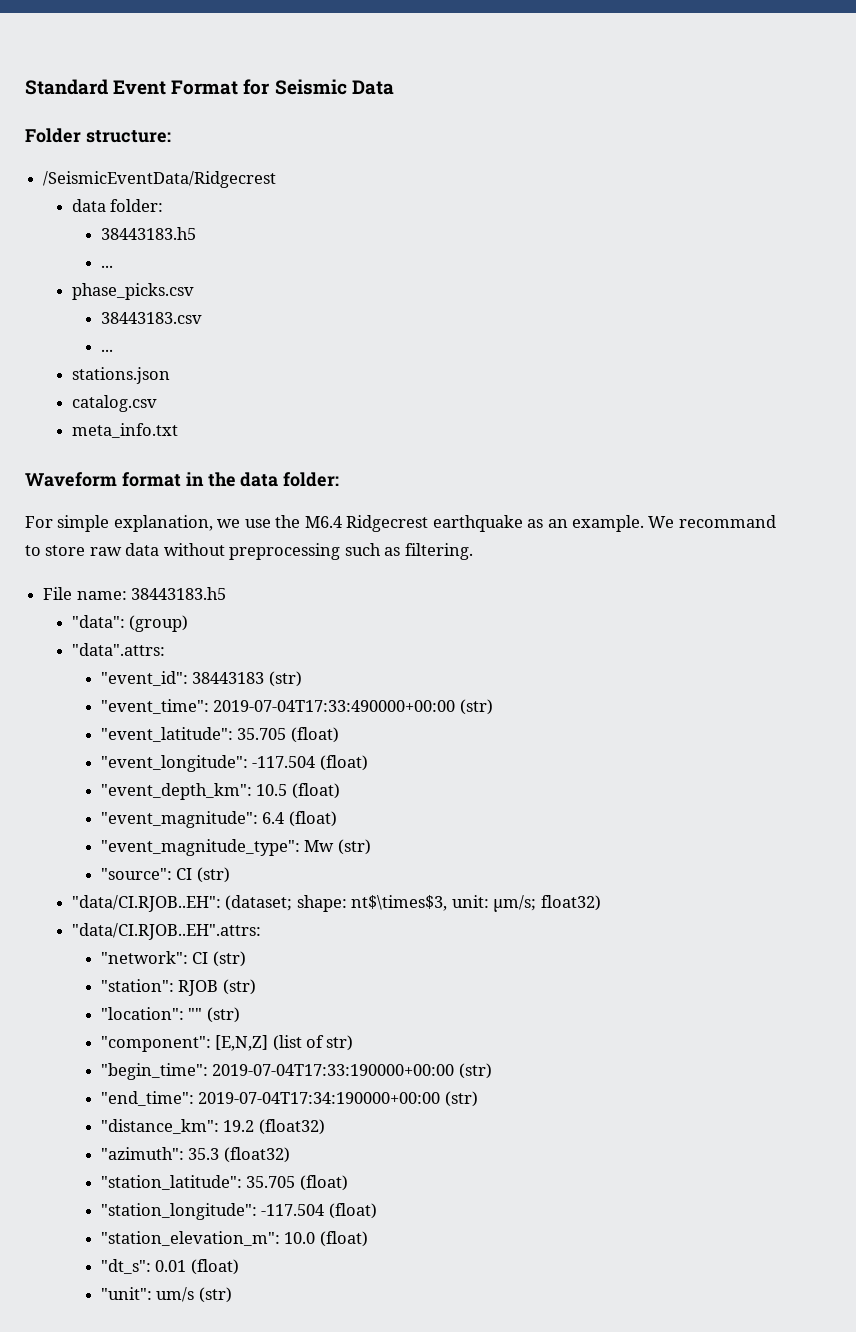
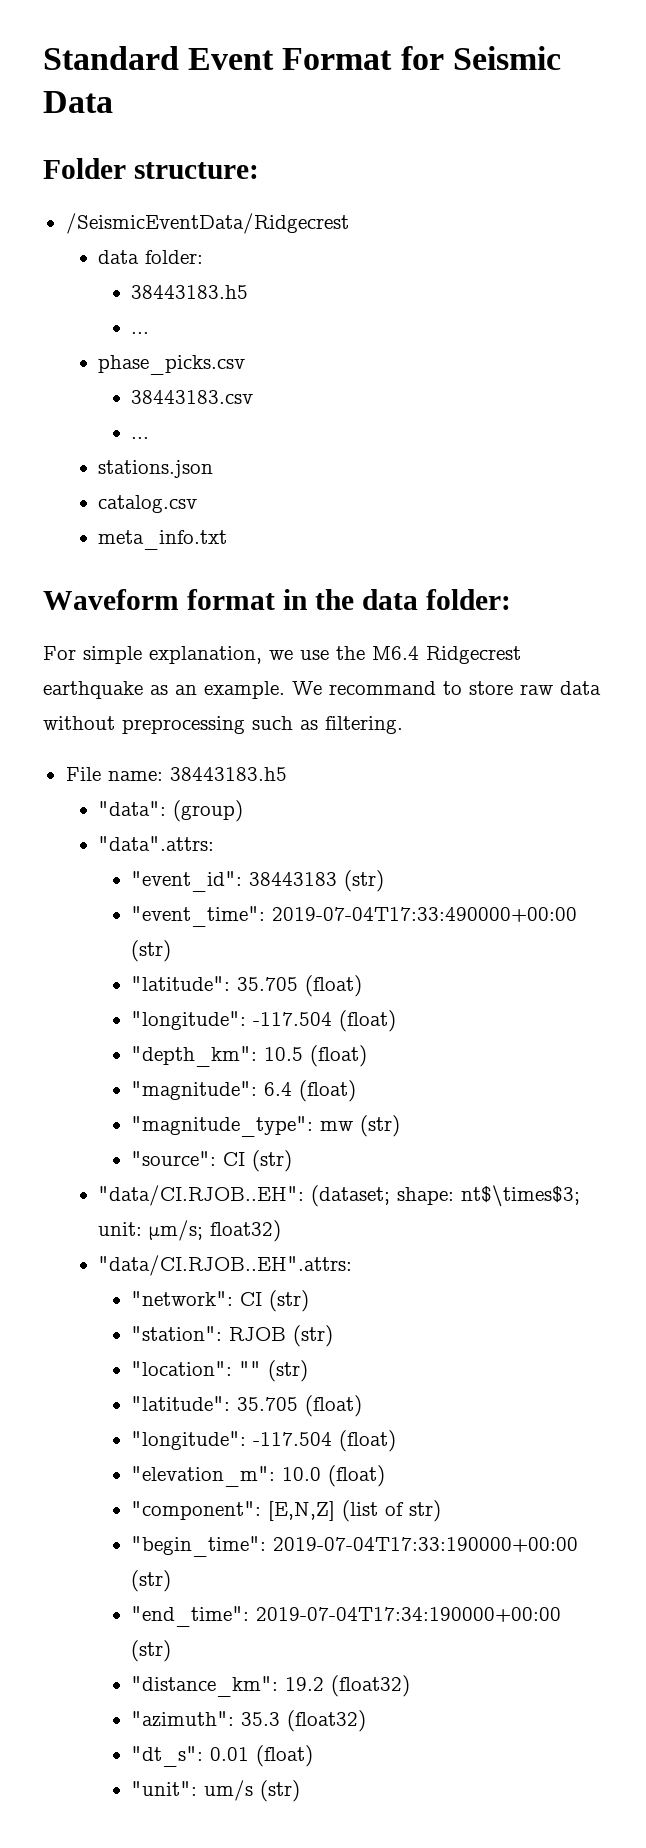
  "event_time": 2019-07-04T17:33:490000+00:00 (str)
- "event_latitude": 35.705 (float)
- "event_longitude": -117.504 (float)
- "event_depth_km": 10.5 (float)
+ "latitude": 35.705 (float)
+ "longitude": -117.504 (float)
+ "depth_km": 10.5 (float)
- "event_magnitude": 6.4 (float)
+ "magnitude": 6.4 (float)
- "event_magnitude_type": Mw (str)
+ "magnitude_type": mw (str)
- "data/CI.RJOB..EH": (dataset; shape: nt$\times$3, unit: μm/s; float32)
+ "data/CI.RJOB..EH": (dataset; shape: nt$\times$3; unit: μm/s; float32)
  "location": "" (str)
+ "latitude": 35.705 (float)
+ "longitude": -117.504 (float)
+ "elevation_m": 10.0 (float)
- "station_latitude": 35.705 (float)
- "station_longitude": -117.504 (float)
- "station_elevation_m": 10.0 (float)

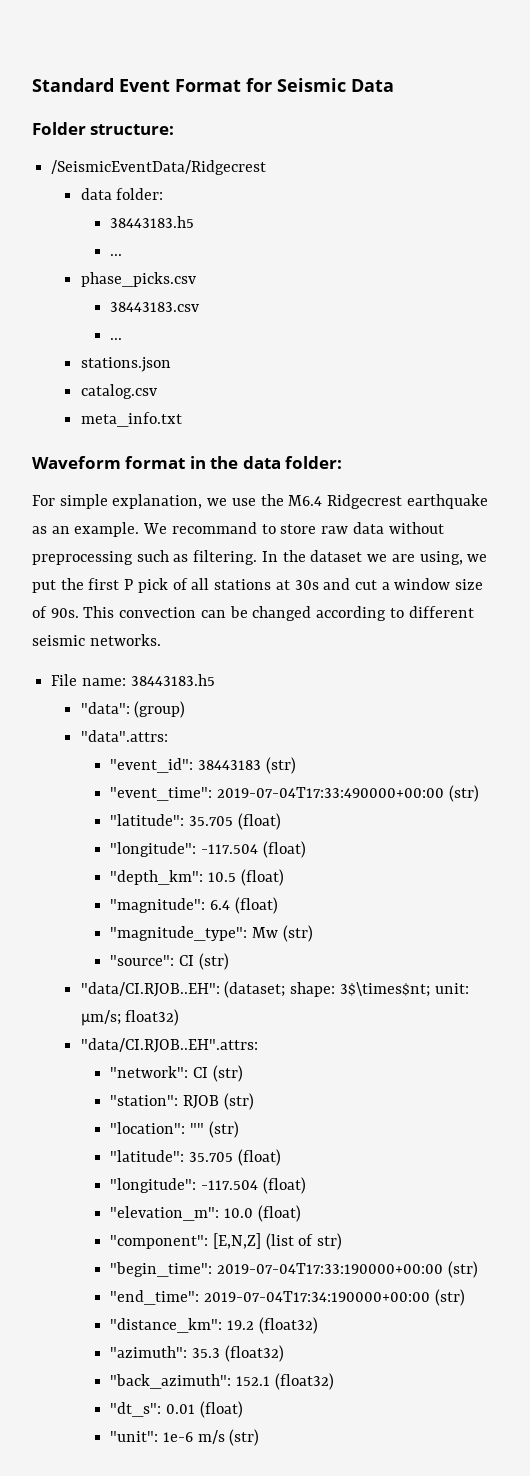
+ In the dataset we are using, we put the first P pick of all stations at 30s and cut a window size of 90s. This convection can be changed according to different seismic networks.
- "magnitude_type": mw (str)
+ "magnitude_type": Mw (str)
- "data/CI.RJOB..EH": (dataset; shape: nt$\times$3; unit: μm/s; float32)
+ "data/CI.RJOB..EH": (dataset; shape: 3$\times$nt; unit: μm/s; float32)
+ "back_azimuth": 152.1 (float32)
- "unit": um/s (str)
+ "unit": 1e-6 m/s (str)

